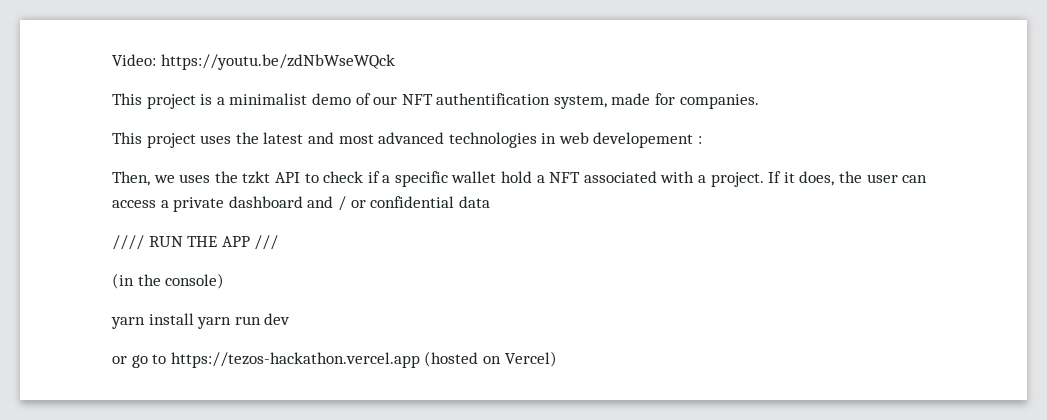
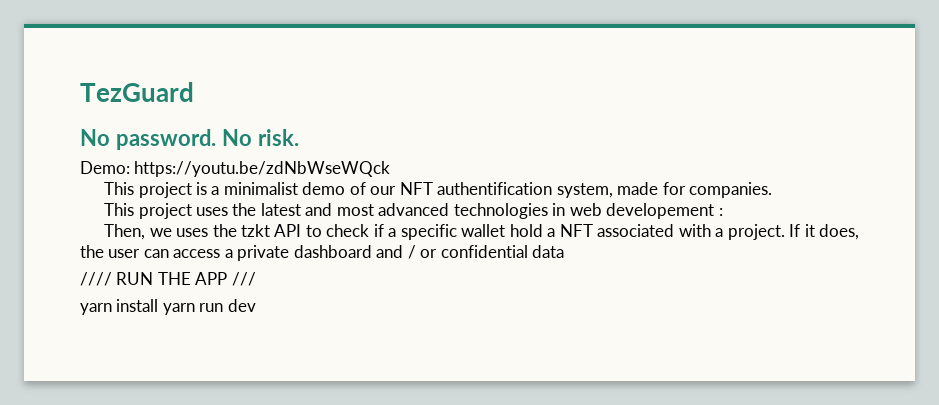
- Video: https://youtu.be/zdNbWseWQck
+ TezGuard
+ No password. No risk.
+ Demo: https://youtu.be/zdNbWseWQck
- (in the console)
- or go to https://tezos-hackathon.vercel.app (hosted on Vercel)

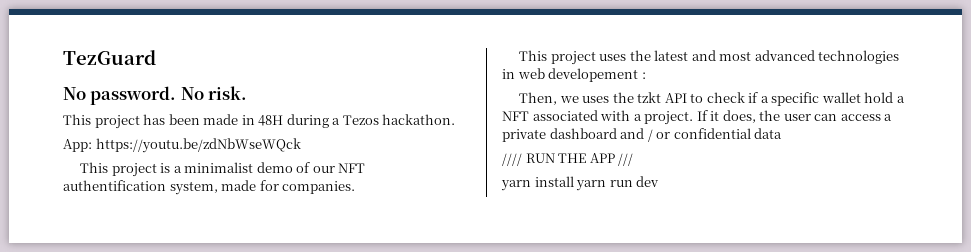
- Demo: https://youtu.be/zdNbWseWQck
+ This project has been made in 48H during a Tezos hackathon.
+ App: https://youtu.be/zdNbWseWQck

